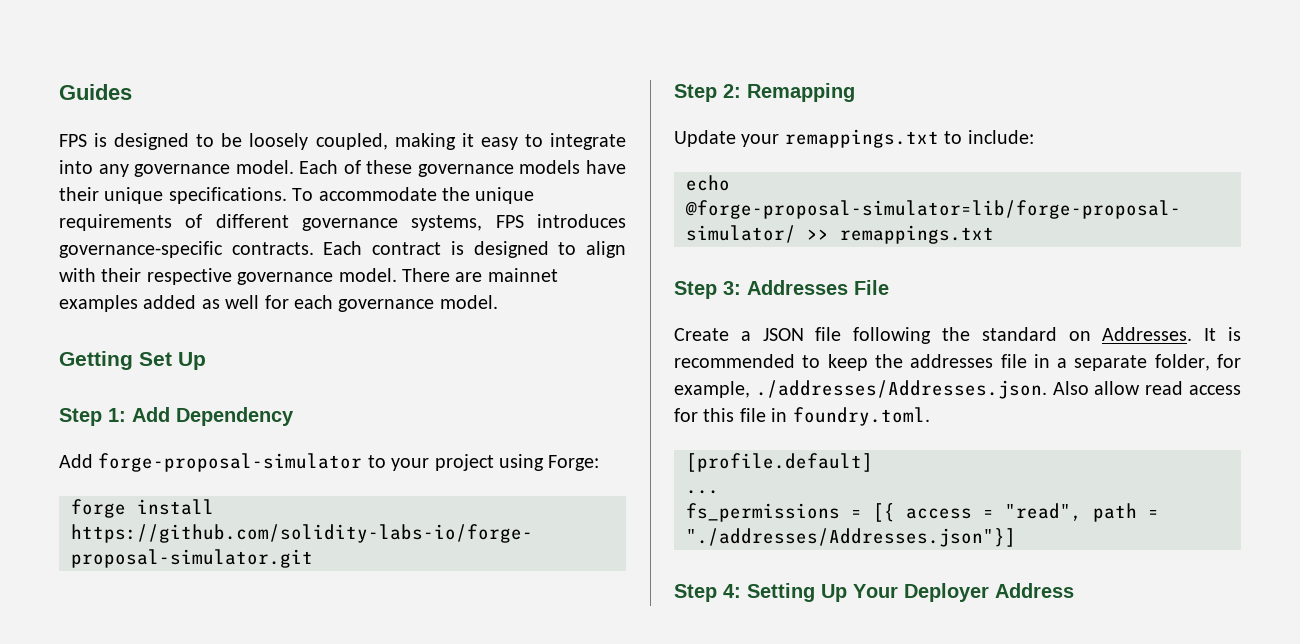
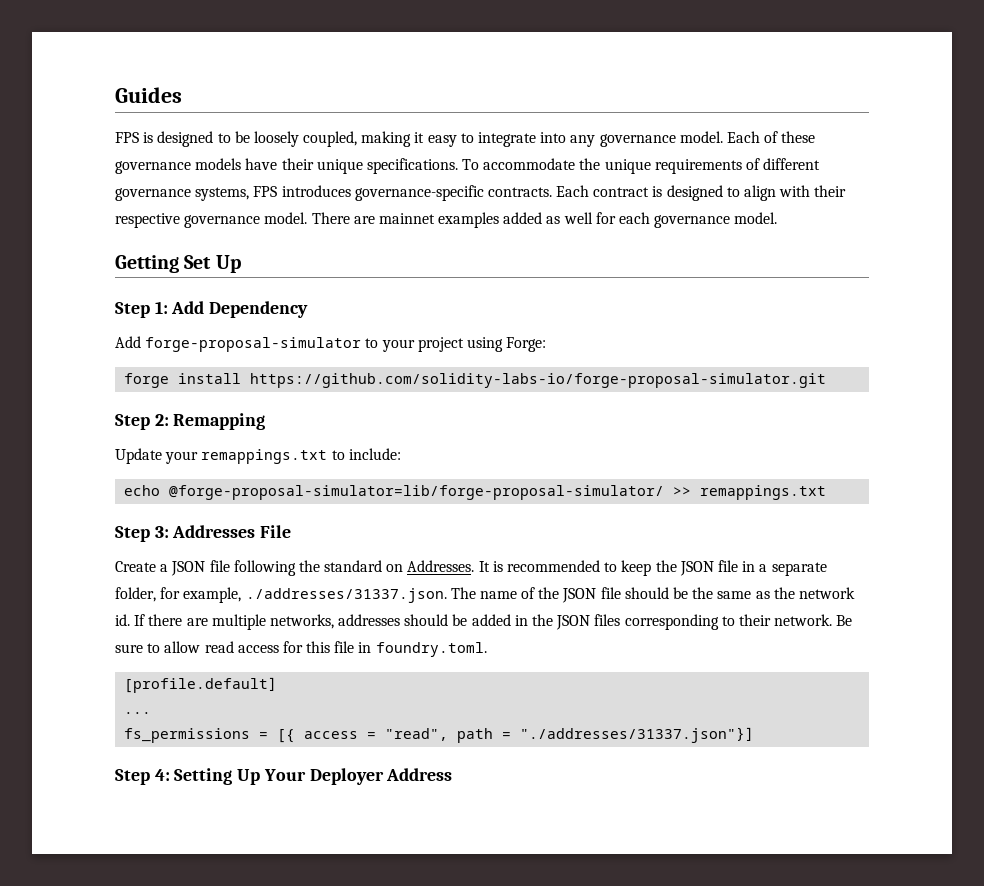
- It is recommended to keep the addresses file in a separate folder, for example, ./addresses/Addresses.json. Also allow read access for this file in foundry.toml.
+ It is recommended to keep the JSON file in a separate folder, for example, ./addresses/31337.json. The name of the JSON file should be the same as the network id. If there are multiple networks, addresses should be added in the JSON files corresponding to their network. Be sure to allow read access for this file in foundry.toml.
- fs_permissions = [{ access = "read", path = "./addresses/Addresses.json"}]
+ fs_permissions = [{ access = "read", path = "./addresses/31337.json"}]

